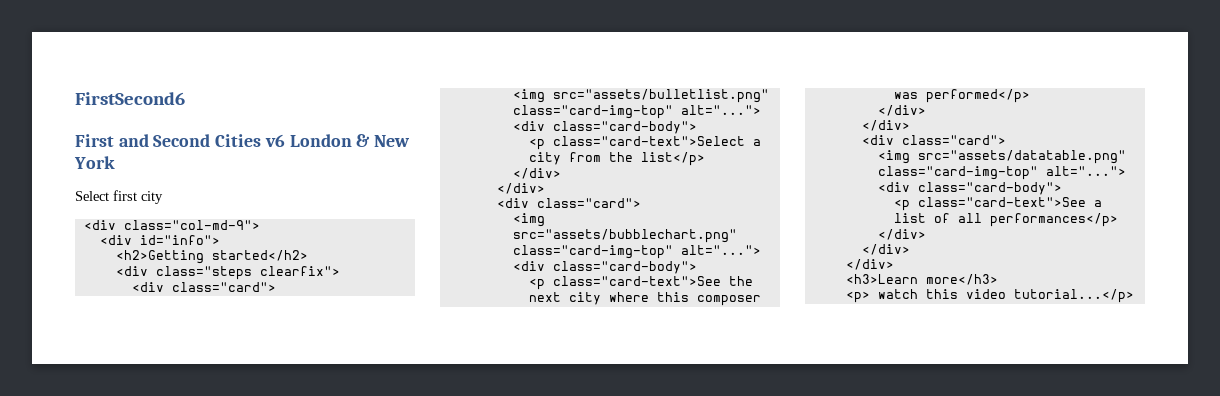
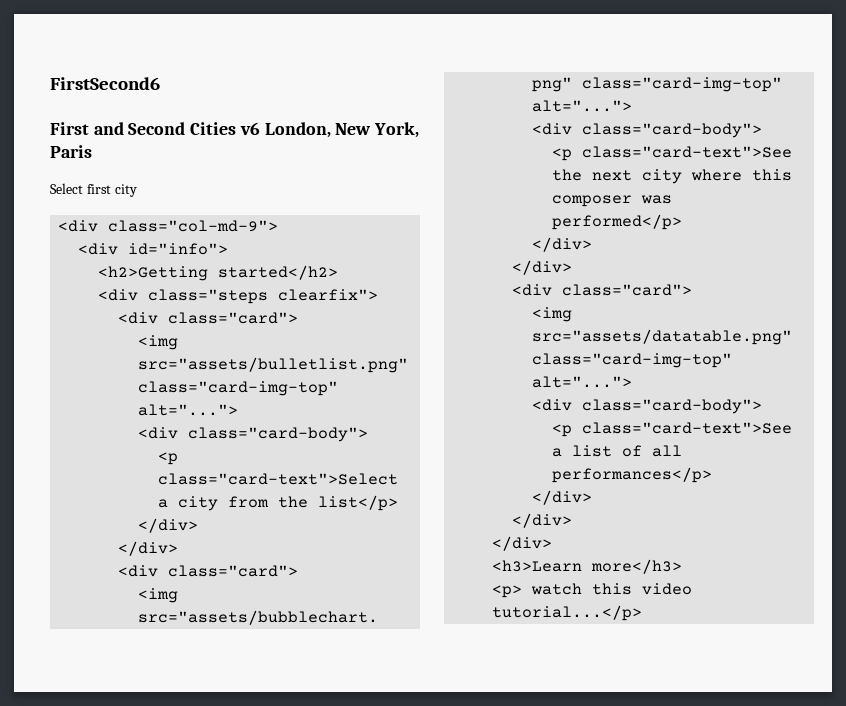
- First and Second Cities v6 London & New York
+ First and Second Cities v6 London, New York, Paris

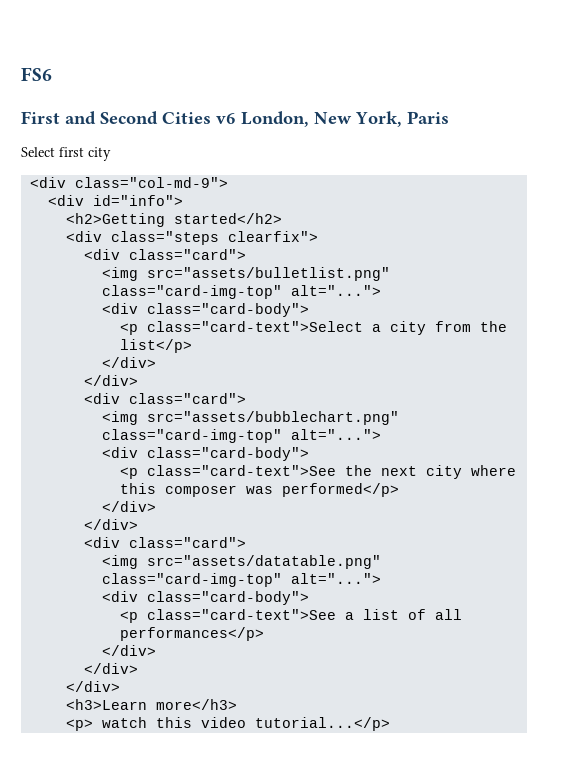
- FirstSecond6
+ FS6

